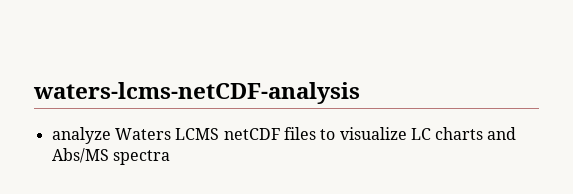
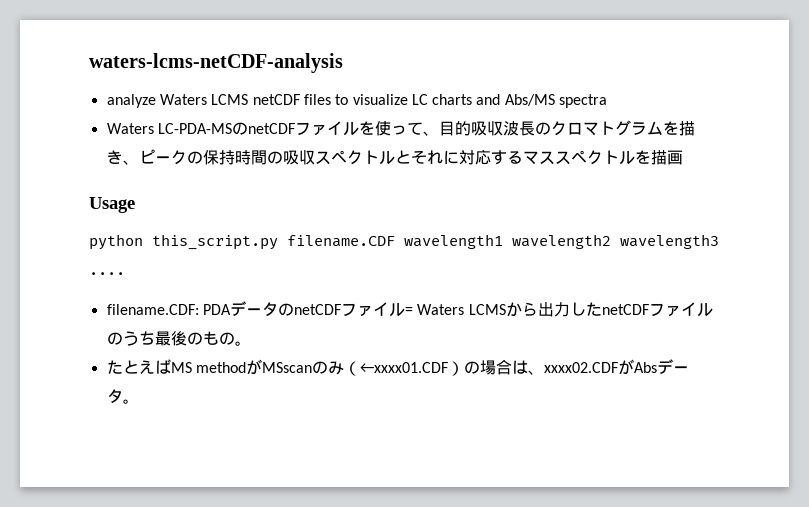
+ Waters LC-PDA-MSのnetCDFファイルを使って、目的吸収波長のクロマトグラムを描き、ピークの保持時間の吸収スペクトルとそれに対応するマススペクトルを描画
+ Usage
+ python this_script.py filename.CDF wavelength1 wavelength2 wavelength3 ....
+ filename.CDF: PDAデータのnetCDFファイル= Waters LCMSから出力したnetCDFファイルのうち最後のもの。
+ たとえばMS methodがMSscanのみ（←xxxx01.CDF）の場合は、xxxx02.CDFがAbsデータ。

